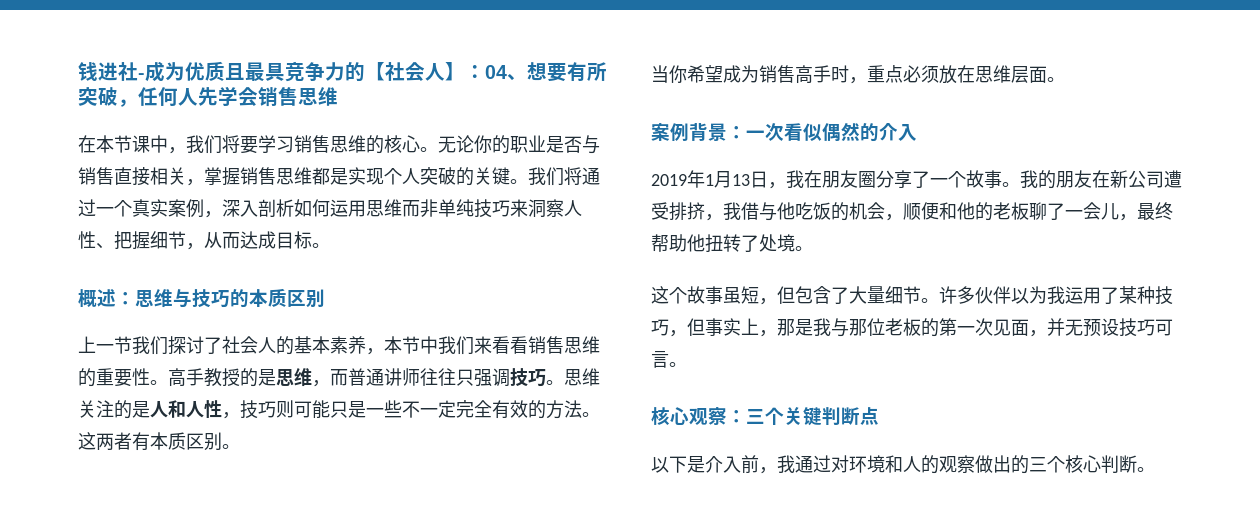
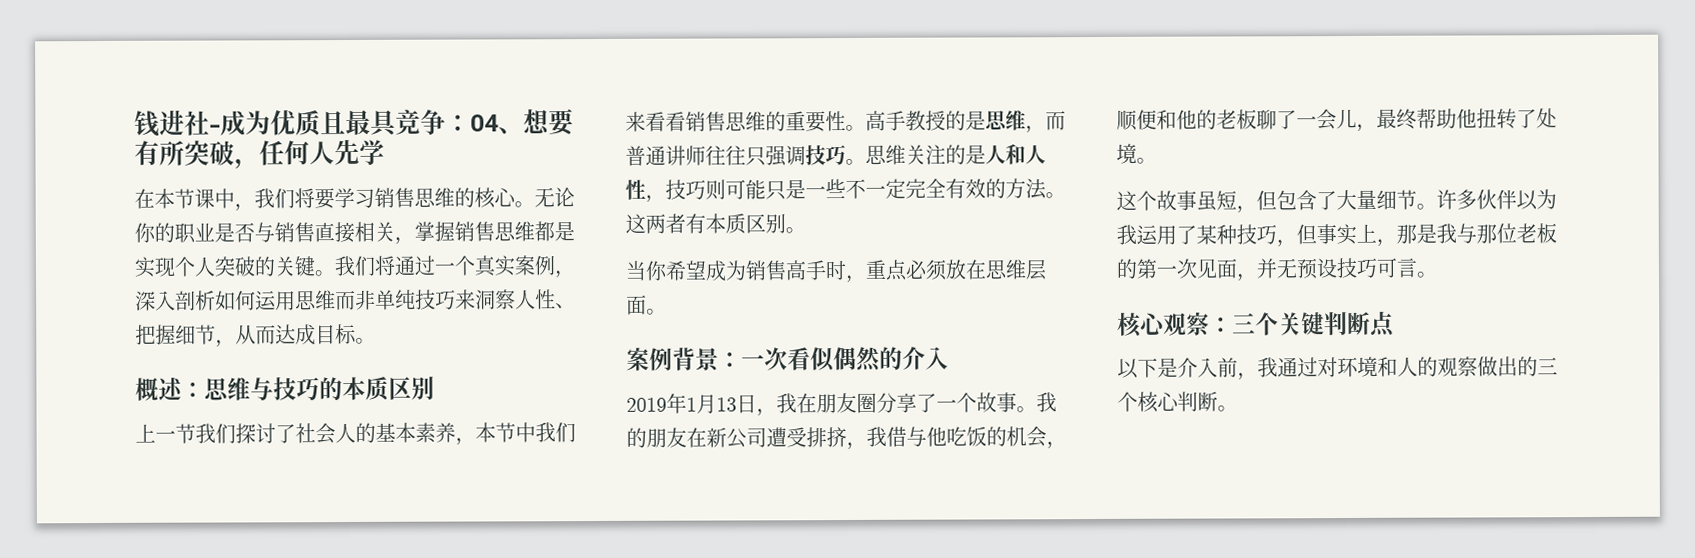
- 钱进社-成为优质且最具竞争力的【社会人】：04、想要有所突破，任何人先学会销售思维
+ 钱进社-成为优质且最具竞争：04、想要有所突破，任何人先学

